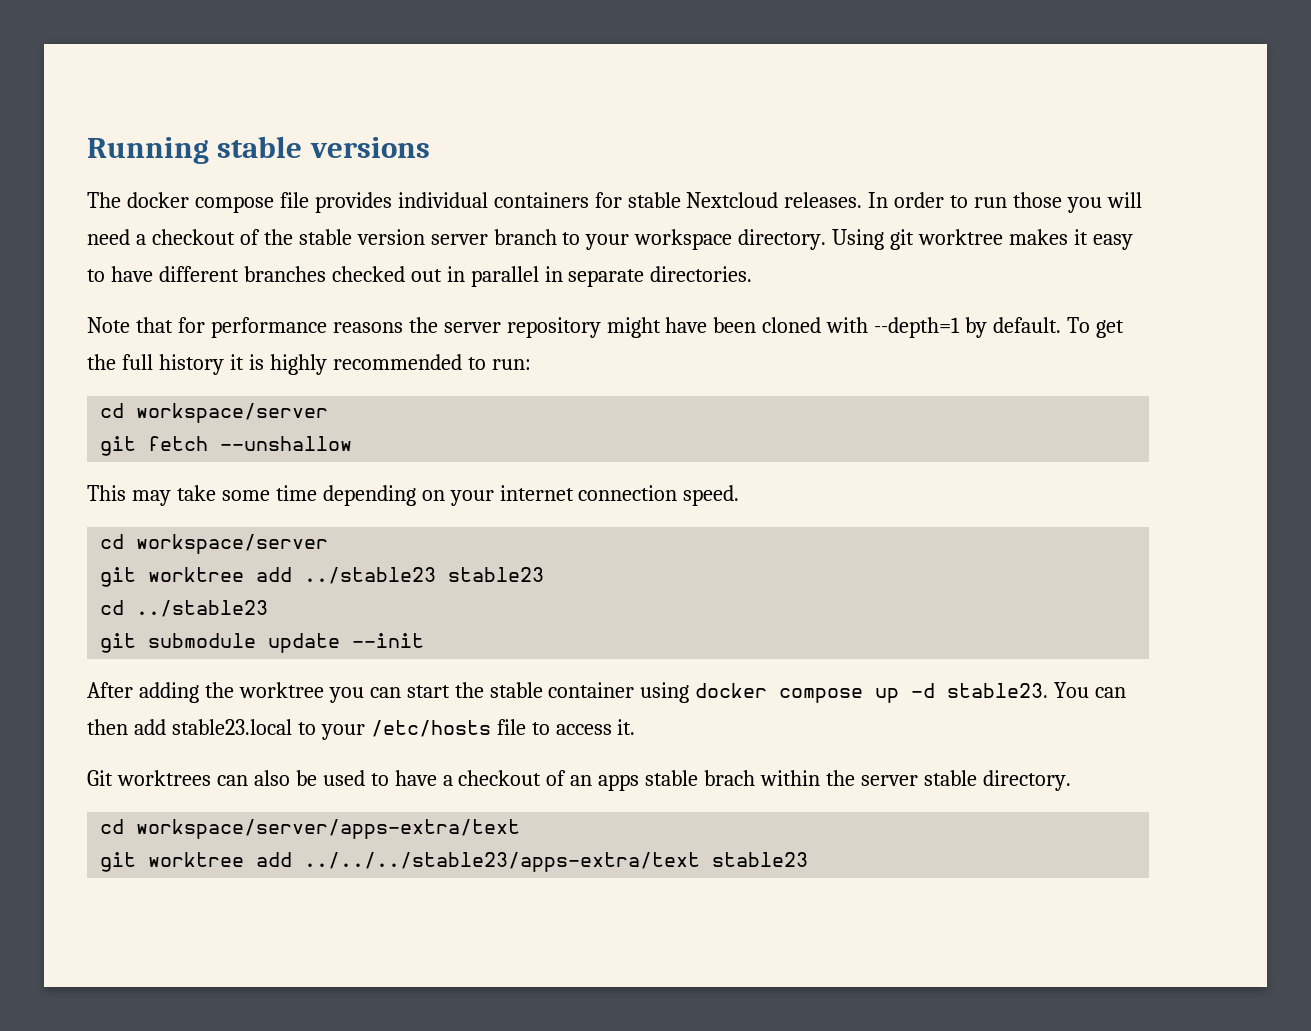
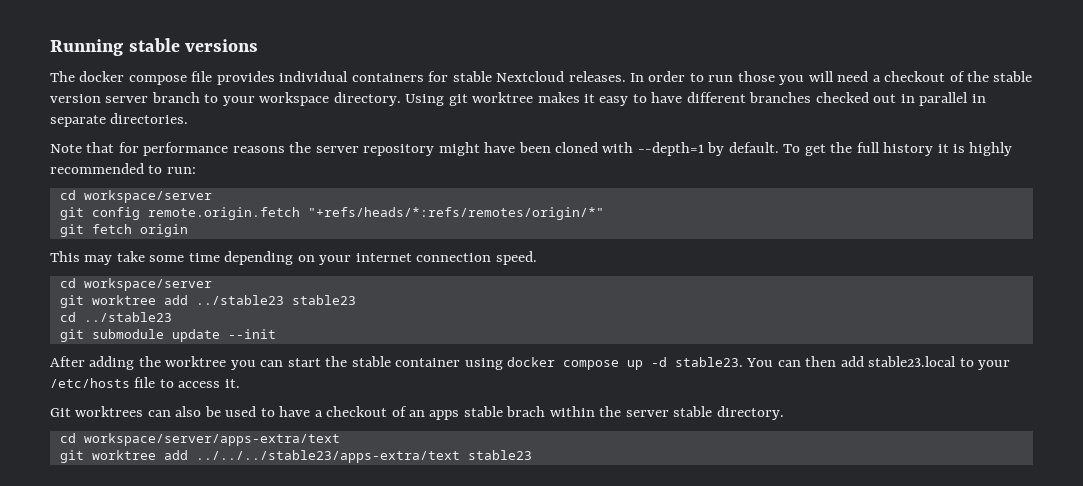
+ git config remote.origin.fetch "+refs/heads/*:refs/remotes/origin/*"
- git fetch --unshallow
+ git fetch origin

